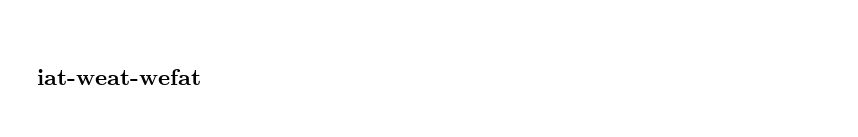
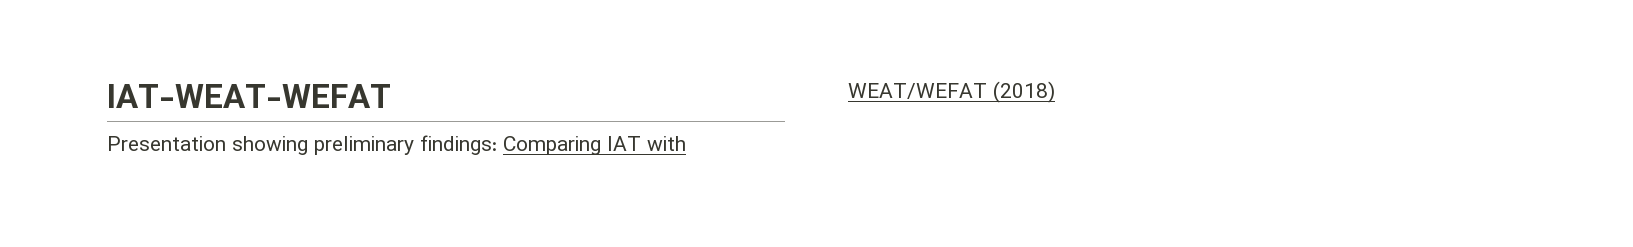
- iat-weat-wefat
+ IAT-WEAT-WEFAT
+ Presentation showing preliminary findings: Comparing IAT with WEAT/WEFAT (2018)

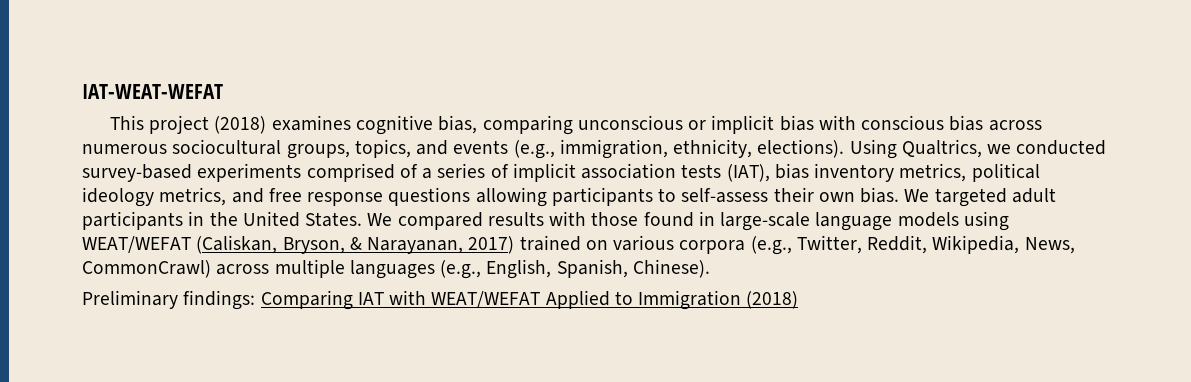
- Presentation showing preliminary findings: Comparing IAT with WEAT/WEFAT (2018)
+ This project (2018) examines cognitive bias, comparing unconscious or implicit bias with conscious bias across numerous sociocultural groups, topics, and events (e.g., immigration, ethnicity, elections). Using Qualtrics, we conducted survey-based experiments comprised of a series of implicit association tests (IAT), bias inventory metrics, political ideology metrics, and free response questions allowing participants to self-assess their own bias. We targeted adult participants in the United States. We compared results with those found in large-scale language models using WEAT/WEFAT (Caliskan, Bryson, & Narayanan, 2017) trained on various corpora (e.g., Twitter, Reddit, Wikipedia, News, CommonCrawl) across multiple languages (e.g., English, Spanish, Chinese).
+ Preliminary findings: Comparing IAT with WEAT/WEFAT Applied to Immigration (2018)

